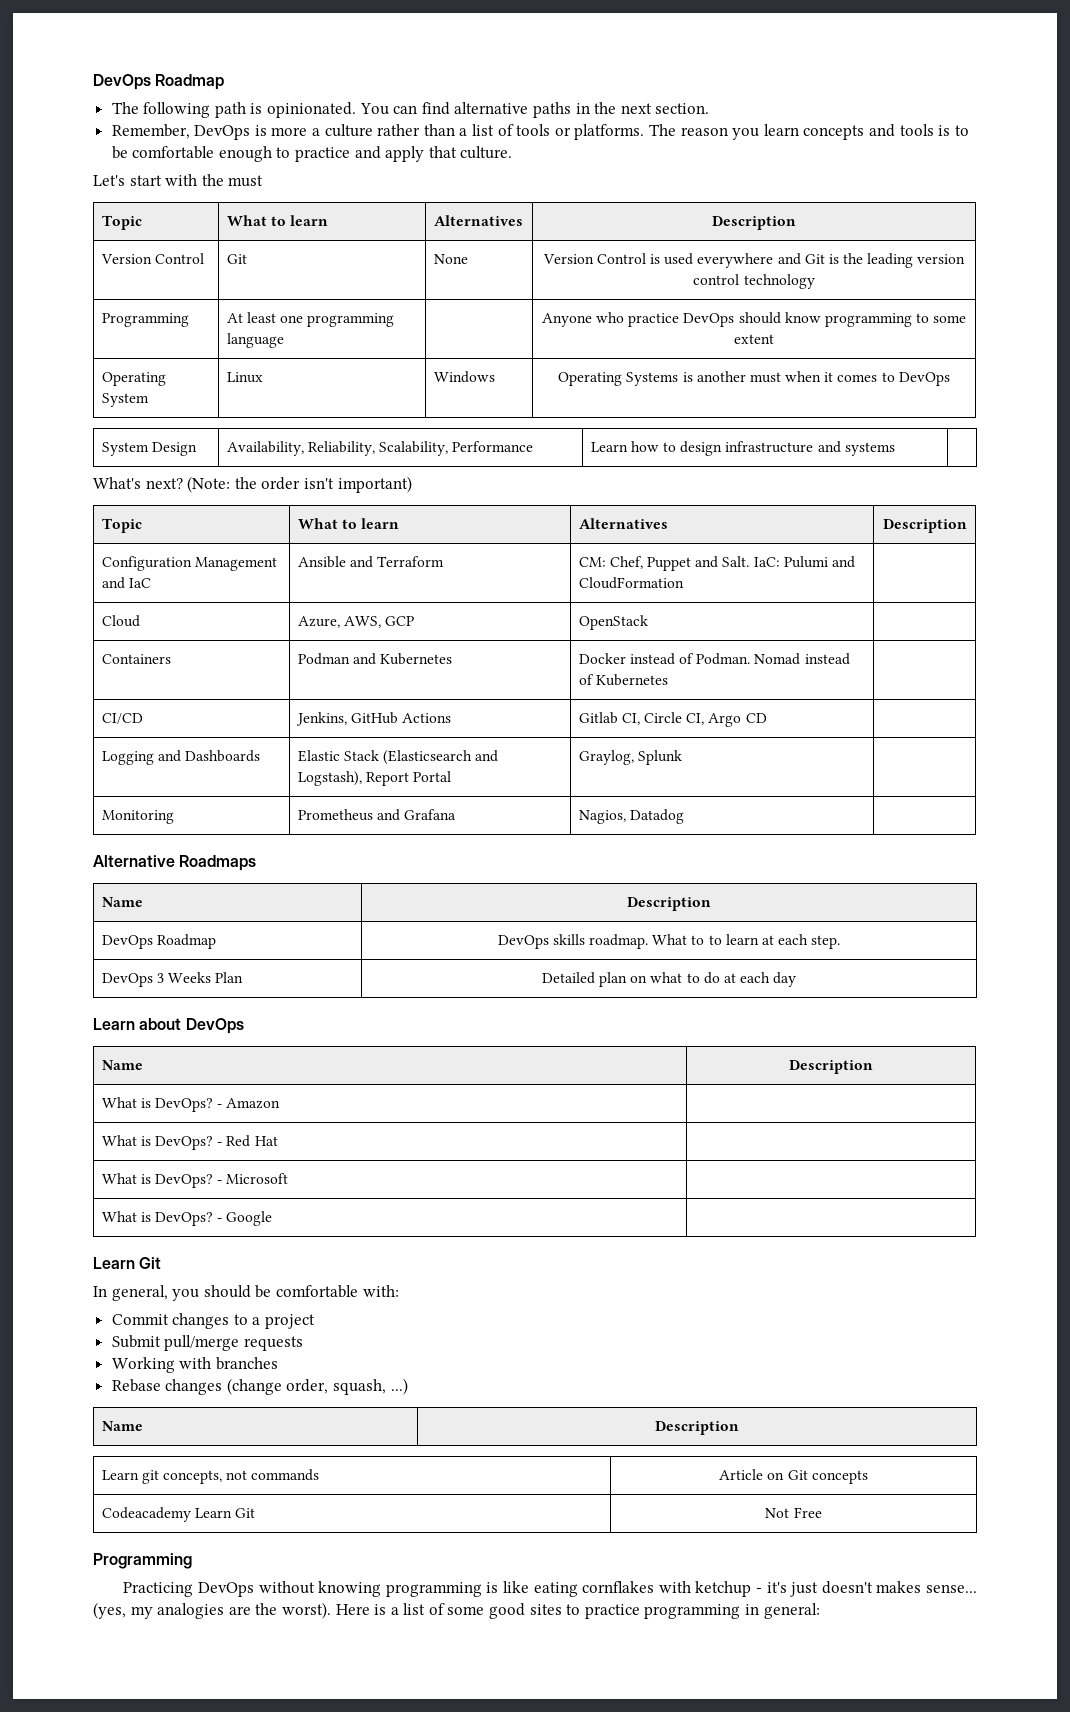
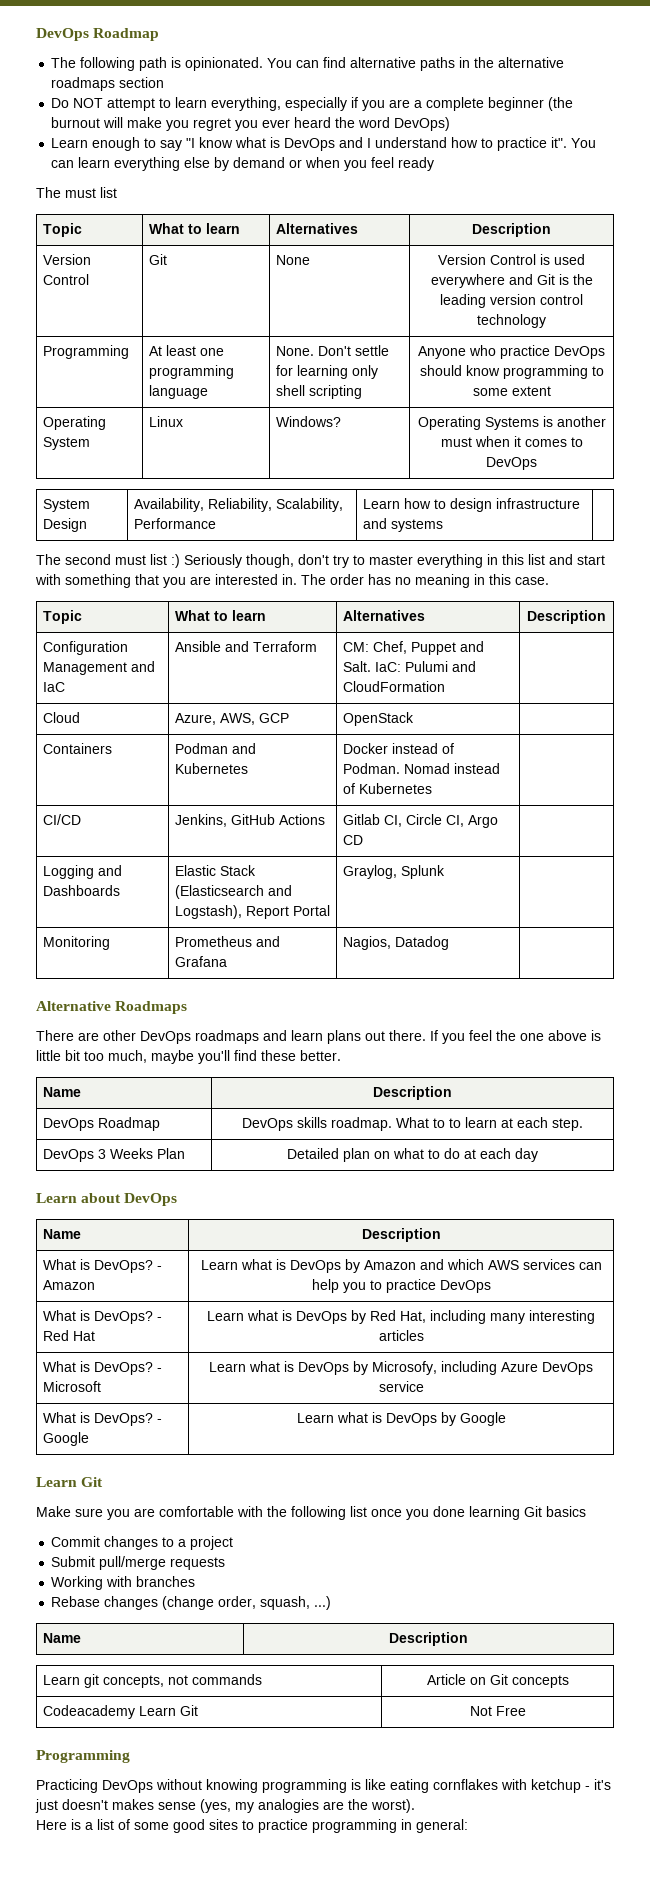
- You can find alternative paths in the next section.
- Remember, DevOps is more a culture rather than a list of tools or platforms. The reason you learn concepts and tools is to be comfortable enough to practice and apply that culture.
- Let's start with the must
+ You can find alternative paths in the alternative roadmaps section
+ Do NOT attempt to learn everything, especially if you are a complete beginner (the burnout will make you regret you ever heard the word DevOps)
+ Learn enough to say "I know what is DevOps and I understand how to practice it". You can learn everything else by demand or when you feel ready
+ The must list
- Programming | At least one programming language | | Anyone who practice DevOps should know programming to some extent
+ Programming | At least one programming language | None. Don't settle for learning only shell scripting | Anyone who practice DevOps should know programming to some extent
- Operating System | Linux | Windows | Operating Systems is another must when it comes to DevOps
+ Operating System | Linux | Windows? | Operating Systems is another must when it comes to DevOps
- What's next? (Note: the order isn't important)
+ The second must list :) Seriously though, don't try to master everything in this list and start with something that you are interested in. The order has no meaning in this case.
+ There are other DevOps roadmaps and learn plans out there. If you feel the one above is little bit too much, maybe you'll find these better.
- What is DevOps? - Amazon |
+ What is DevOps? - Amazon | Learn what is DevOps by Amazon and which AWS services can help you to practice DevOps
- What is DevOps? - Red Hat |
+ What is DevOps? - Red Hat | Learn what is DevOps by Red Hat, including many interesting articles
- What is DevOps? - Microsoft |
+ What is DevOps? - Microsoft | Learn what is DevOps by Microsofy, including Azure DevOps service
- What is DevOps? - Google |
+ What is DevOps? - Google | Learn what is DevOps by Google
  Learn Git
- In general, you should be comfortable with:
+ Make sure you are comfortable with the following list once you done learning Git basics
- Practicing DevOps without knowing programming is like eating cornflakes with ketchup - it's just doesn't makes sense... (yes, my analogies are the worst). Here is a list of some good sites to practice programming in general:
+ Practicing DevOps without knowing programming is like eating cornflakes with ketchup - it's just doesn't makes sense (yes, my analogies are the worst).
+ Here is a list of some good sites to practice programming in general:

